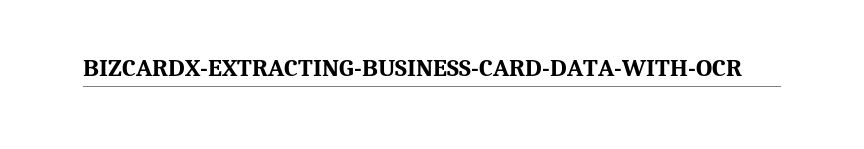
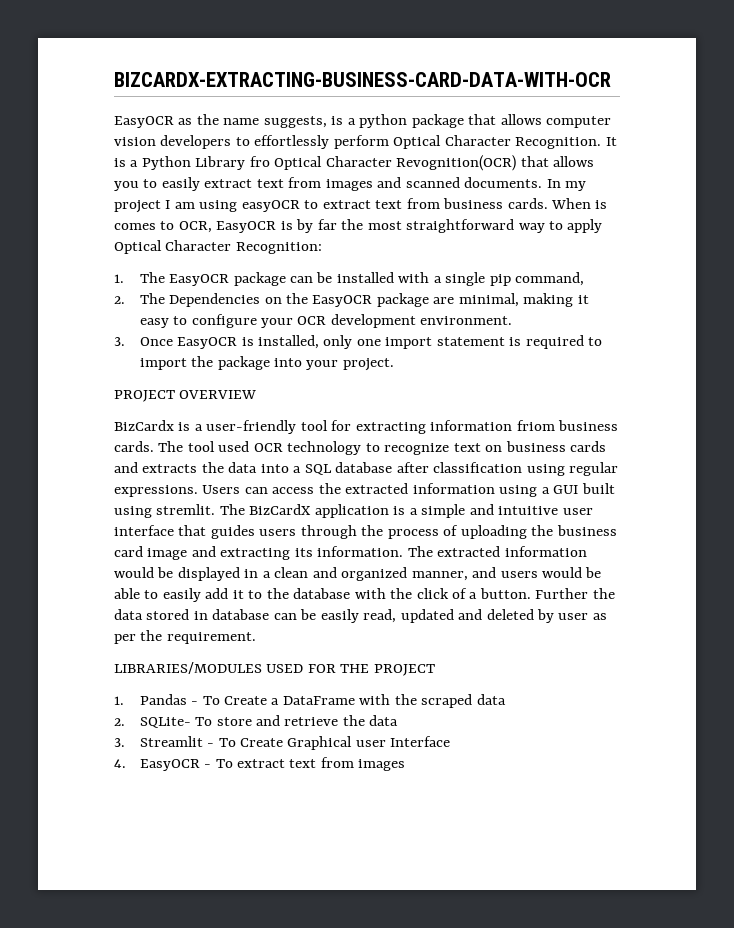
+ EasyOCR as the name suggests, is a python package that allows computer vision developers to effortlessly perform Optical Character Recognition. It is a Python Library fro Optical Character Revognition(OCR) that allows you to easily extract text from images and scanned documents. In my project I am using easyOCR to extract text from business cards. When is comes to OCR, EasyOCR is by far the most straightforward way to apply Optical Character Recognition:
+ 1. The EasyOCR package can be installed with a single pip command,
+ 2. The Dependencies on the EasyOCR package are minimal, making it easy to configure your OCR development environment.
+ 3. Once EasyOCR is installed, only one import statement is required to import the package into your project.
+ PROJECT OVERVIEW
+ BizCardx is a user-friendly tool for extracting information friom business cards. The tool used OCR technology to recognize text on business cards and extracts the data into a SQL database after classification using regular expressions. Users can access the extracted information using a GUI built using stremlit. The BizCardX application is a simple and intuitive user interface that guides users through the process of uploading the business card image and extracting its information. The extracted information would be displayed in a clean and organized manner, and users would be able to easily add it to the database with the click of a button. Further the data stored in database can be easily read, updated and deleted by user as per the requirement.
+ LIBRARIES/MODULES USED FOR THE PROJECT
+ 1. Pandas - To Create a DataFrame with the scraped data
+ 2. SQLite- To store and retrieve the data
+ 3. Streamlit - To Create Graphical user Interface
+ 4. EasyOCR - To extract text from images

